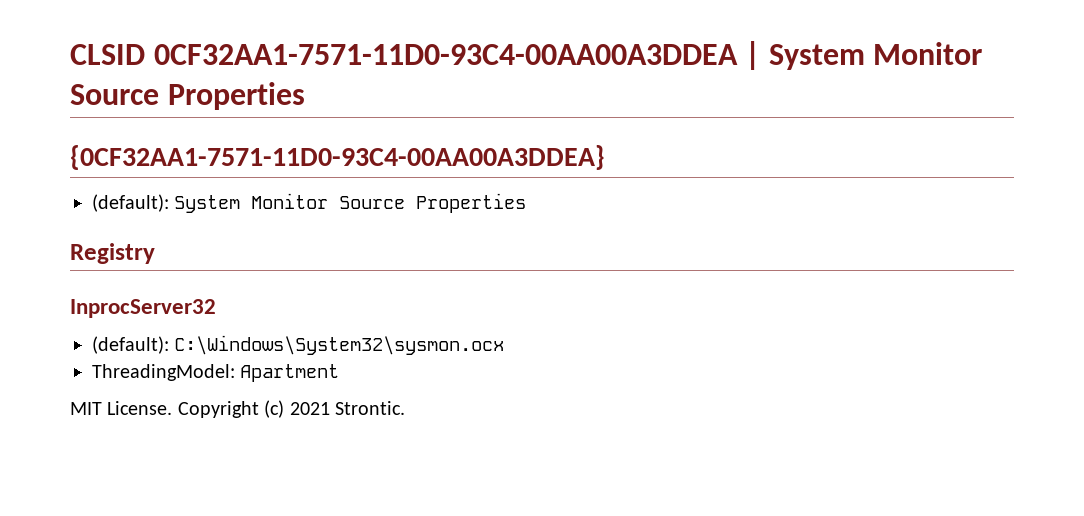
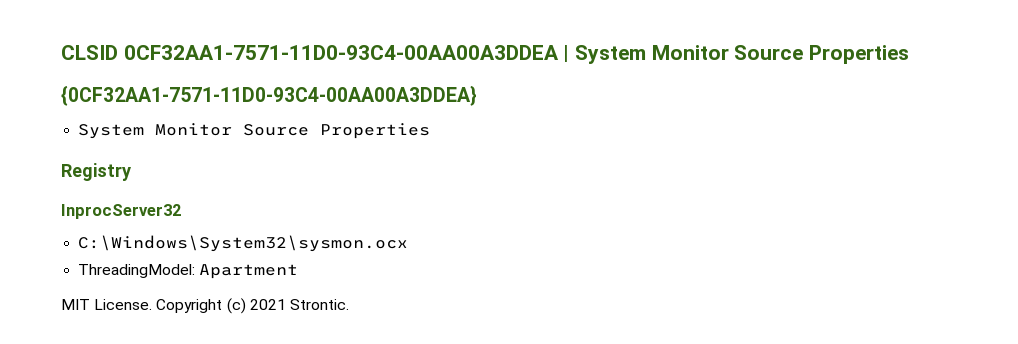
  {0CF32AA1-7571-11D0-93C4-00AA00A3DDEA}
- (default): System Monitor Source Properties
+ System Monitor Source Properties
- (default): C:\Windows\System32\sysmon.ocx
+ C:\Windows\System32\sysmon.ocx

